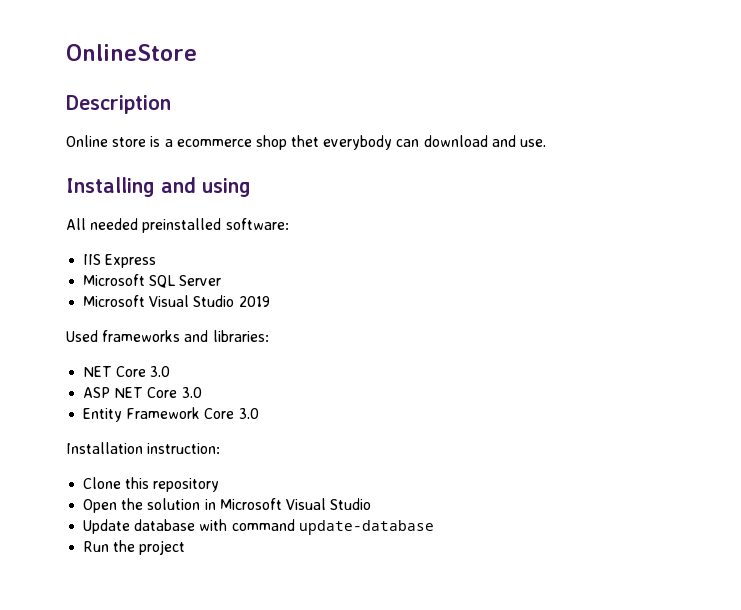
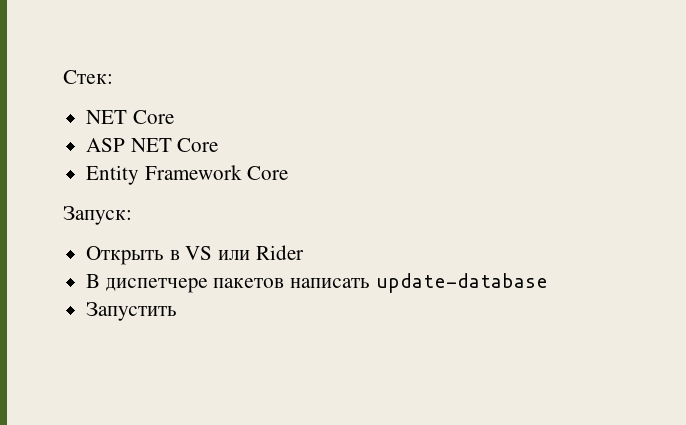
- OnlineStore
- Description
- Online store is a ecommerce shop thet everybody can download and use.
- Installing and using
- All needed preinstalled software:
- IIS Express
- Microsoft SQL Server
- Microsoft Visual Studio 2019
- Used frameworks and libraries:
- NET Core 3.0
+ Стек:
+ NET Core
- ASP NET Core 3.0
+ ASP NET Core
- Entity Framework Core 3.0
- Installation instruction:
- Clone this repository
- Open the solution in Microsoft Visual Studio
- Update database with command update-database
- Run the project
+ Entity Framework Core
+ Запуск:
+ Открыть в VS или Rider
+ В диспетчере пакетов написать update-database
+ Запустить

